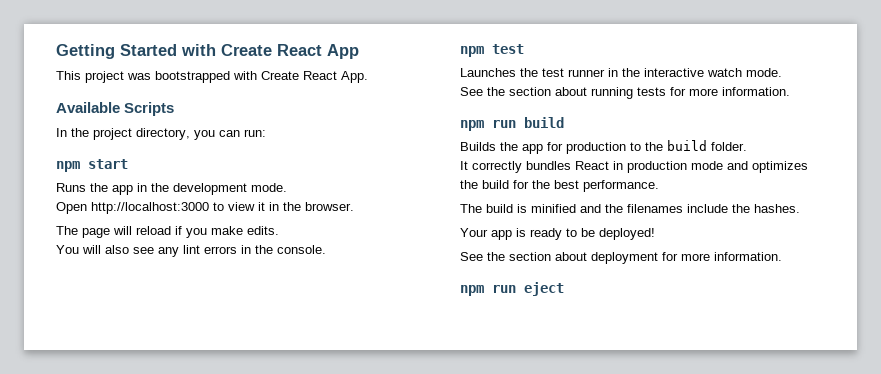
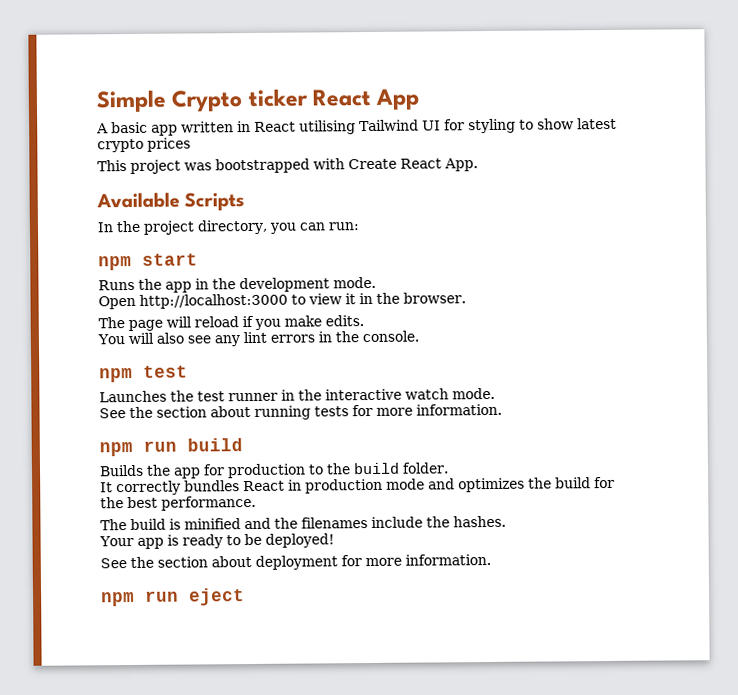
- Getting Started with Create React App
+ Simple Crypto ticker React App
+ A basic app written in React utilising Tailwind UI for styling to show latest crypto prices

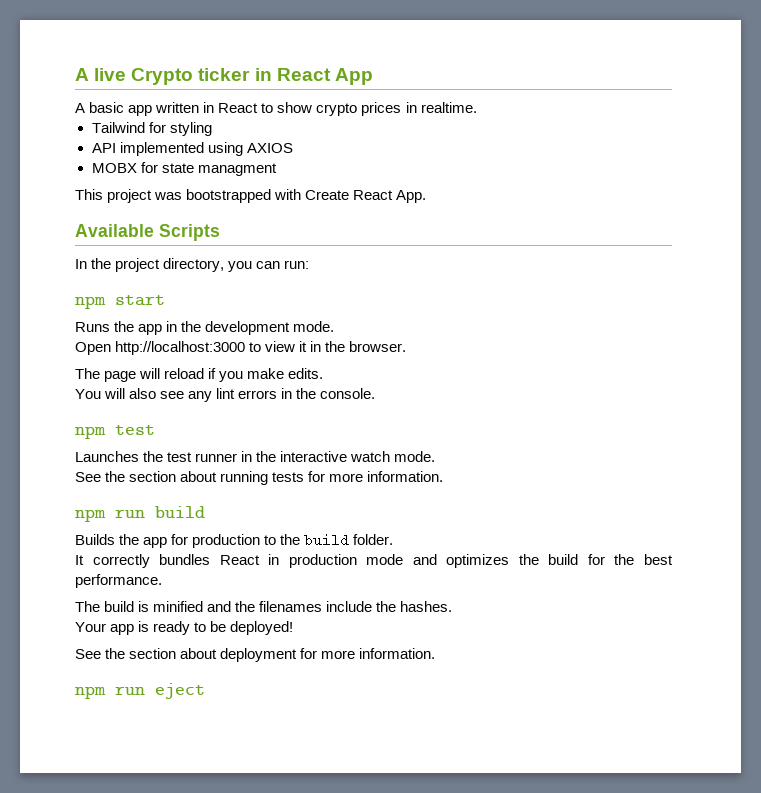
- Simple Crypto ticker React App
+ A live Crypto ticker in React App
- A basic app written in React utilising Tailwind UI for styling to show latest crypto prices
+ A basic app written in React to show crypto prices in realtime.
+ Tailwind for styling
+ API implemented using AXIOS
+ MOBX for state managment

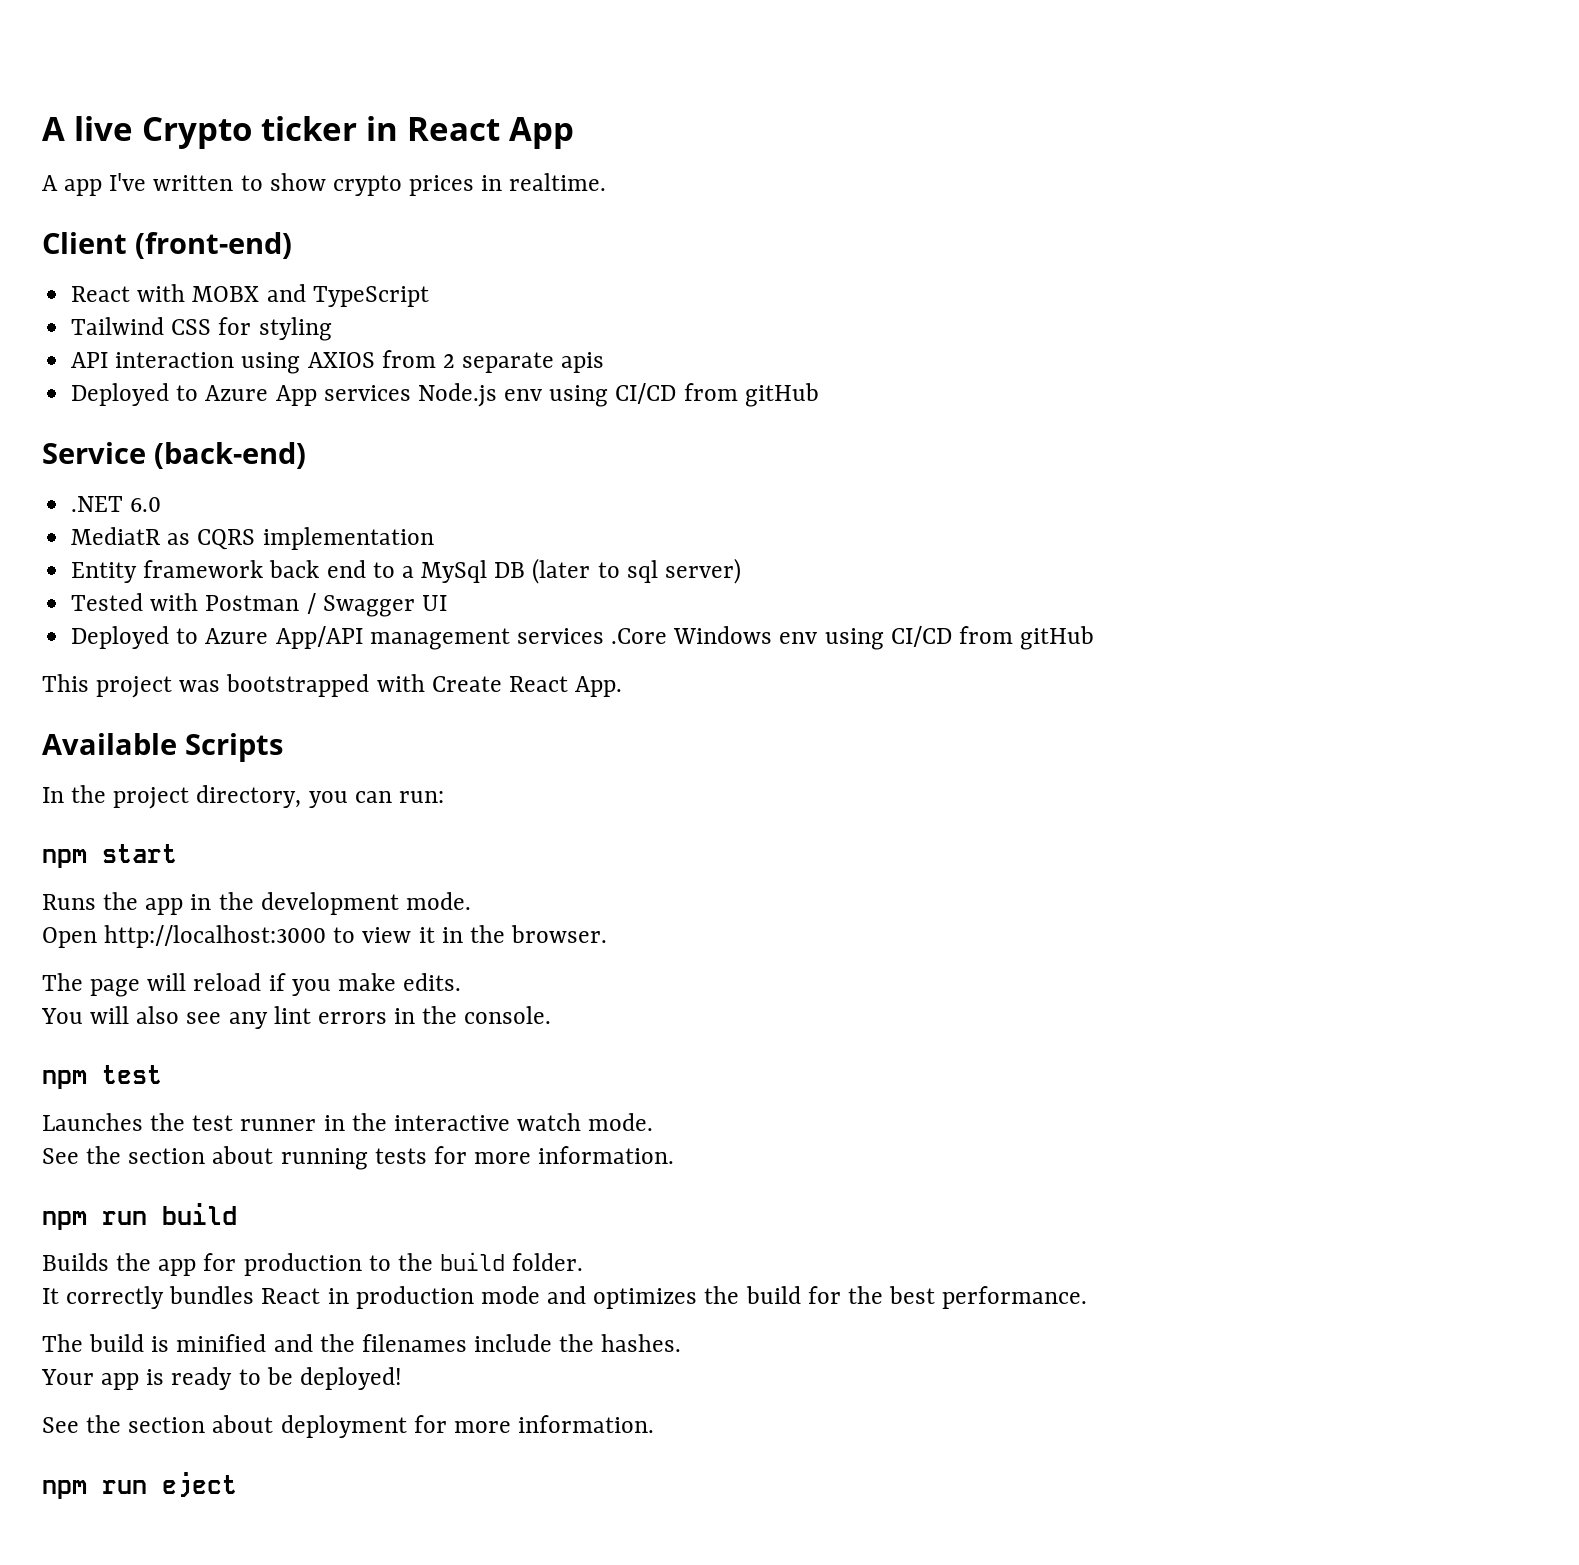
- A basic app written in React to show crypto prices in realtime.
+ A app I've written to show crypto prices in realtime.
+ Client (front-end)
+ React with MOBX and TypeScript
- Tailwind for styling
+ Tailwind CSS for styling
- API implemented using AXIOS
- MOBX for state managment
+ API interaction using AXIOS from 2 separate apis
+ Deployed to Azure App services Node.js env using CI/CD from gitHub
+ Service (back-end)
+ .NET 6.0
+ MediatR as CQRS implementation
+ Entity framework back end to a MySql DB (later to sql server)
+ Tested with Postman / Swagger UI
+ Deployed to Azure App/API management services .Core Windows env using CI/CD from gitHub

